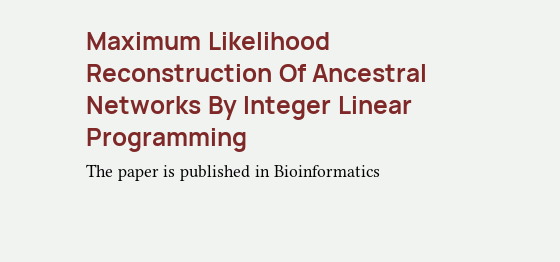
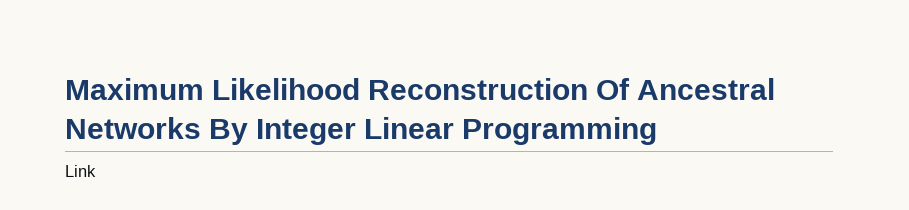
- The paper is published in Bioinformatics
+ Link

